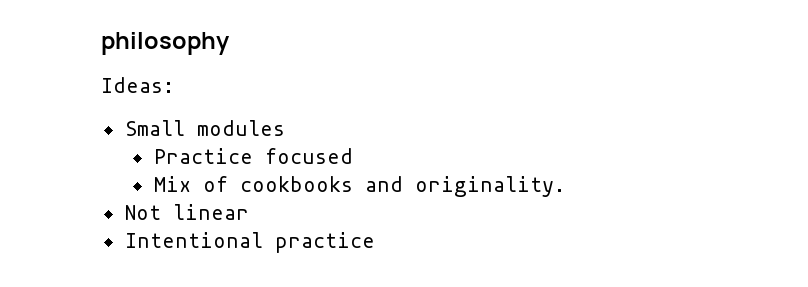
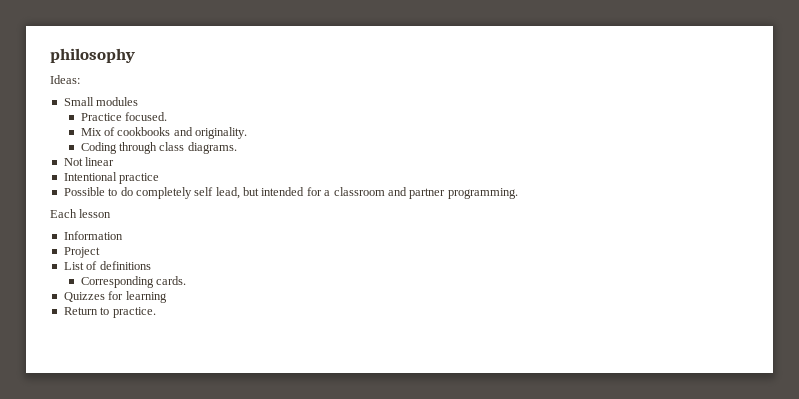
- Practice focused
+ Practice focused.
+ Coding through class diagrams.
+ Possible to do completely self lead, but intended for a classroom and partner programming.
+ Each lesson
+ Information
+ Project
+ List of definitions
+ Corresponding cards.
+ Quizzes for learning
+ Return to practice.

